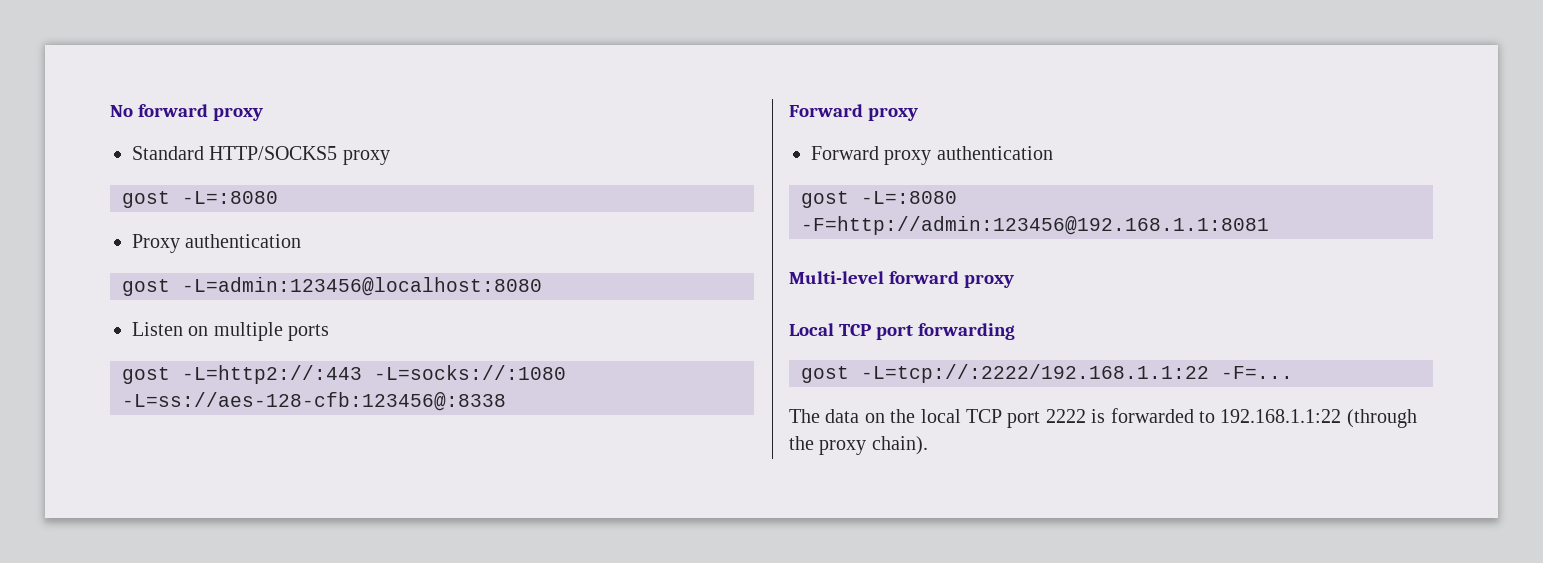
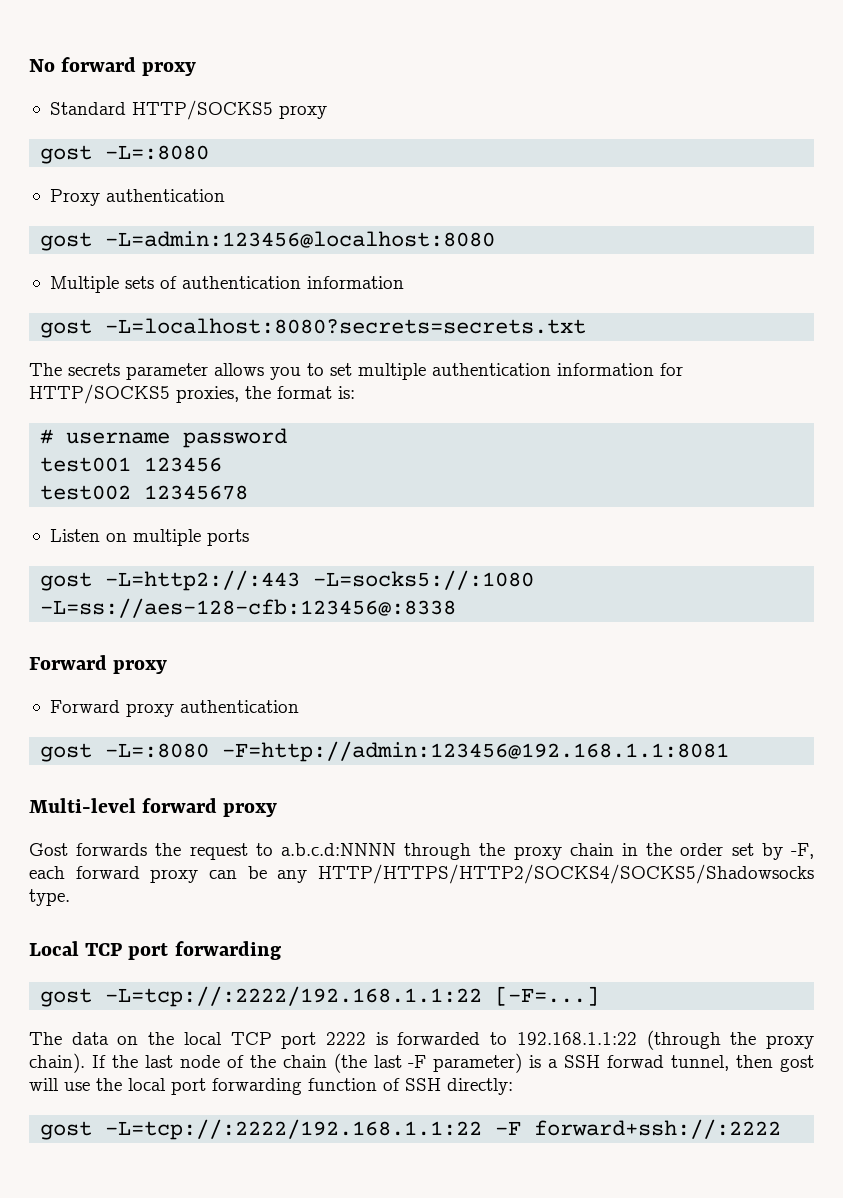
+ Multiple sets of authentication information
+ gost -L=localhost:8080?secrets=secrets.txt
+ The secrets parameter allows you to set multiple authentication information for HTTP/SOCKS5 proxies, the format is:
+ # username password
+ test001 123456
+ test002 12345678
- gost -L=http2://:443 -L=socks://:1080 -L=ss://aes-128-cfb:123456@:8338
+ gost -L=http2://:443 -L=socks5://:1080 -L=ss://aes-128-cfb:123456@:8338
+ Gost forwards the request to a.b.c.d:NNNN through the proxy chain in the order set by -F, each forward proxy can be any HTTP/HTTPS/HTTP2/SOCKS4/SOCKS5/Shadowsocks type.
- gost -L=tcp://:2222/192.168.1.1:22 -F=...
+ gost -L=tcp://:2222/192.168.1.1:22 [-F=...]
+ If the last node of the chain (the last -F parameter) is a SSH forwad tunnel, then gost will use the local port forwarding function of SSH directly:
+ gost -L=tcp://:2222/192.168.1.1:22 -F forward+ssh://:2222

